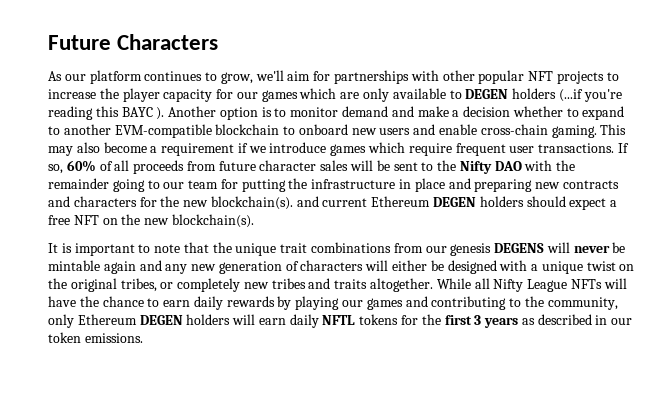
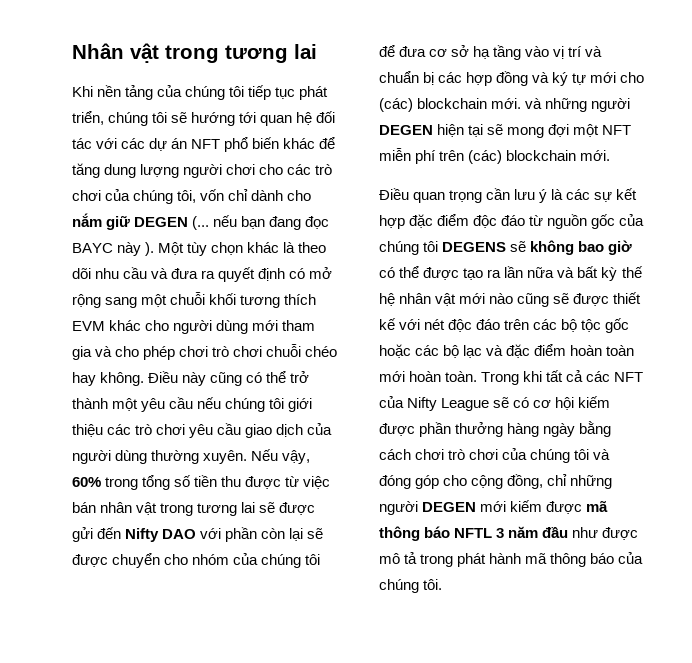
- Future Characters
- As our platform continues to grow, we'll aim for partnerships with other popular NFT projects to increase the player capacity for our games which are only available to DEGEN holders (...if you're reading this BAYC ). Another option is to monitor demand and make a decision whether to expand to another EVM-compatible blockchain to onboard new users and enable cross-chain gaming. This may also become a requirement if we introduce games which require frequent user transactions. If so, 60% of all proceeds from future character sales will be sent to the Nifty DAO with the remainder going to our team for putting the infrastructure in place and preparing new contracts and characters for the new blockchain(s). and current Ethereum DEGEN holders should expect a free NFT on the new blockchain(s).
- It is important to note that the unique trait combinations from our genesis DEGENS will never be mintable again and any new generation of characters will either be designed with a unique twist on the original tribes, or completely new tribes and traits altogether. While all Nifty League NFTs will have the chance to earn daily rewards by playing our games and contributing to the community, only Ethereum DEGEN holders will earn daily NFTL tokens for the first 3 years as described in our token emissions.
+ Nhân vật trong tương lai
+ Khi nền tảng của chúng tôi tiếp tục phát triển, chúng tôi sẽ hướng tới quan hệ đối tác với các dự án NFT phổ biến khác để tăng dung lượng người chơi cho các trò chơi của chúng tôi, vốn chỉ dành cho nắm giữ DEGEN (... nếu bạn đang đọc BAYC này ). Một tùy chọn khác là theo dõi nhu cầu và đưa ra quyết định có mở rộng sang một chuỗi khối tương thích EVM khác cho người dùng mới tham gia và cho phép chơi trò chơi chuỗi chéo hay không. Điều này cũng có thể trở thành một yêu cầu nếu chúng tôi giới thiệu các trò chơi yêu cầu giao dịch của người dùng thường xuyên. Nếu vậy, 60% trong tổng số tiền thu được từ việc bán nhân vật trong tương lai sẽ được gửi đến Nifty DAO với phần còn lại sẽ được chuyển cho nhóm của chúng tôi để đưa cơ sở hạ tầng vào vị trí và chuẩn bị các hợp đồng và ký tự mới cho (các) blockchain mới. và những người DEGEN hiện tại sẽ mong đợi một NFT miễn phí trên (các) blockchain mới.
+ Điều quan trọng cần lưu ý là các sự kết hợp đặc điểm độc đáo từ nguồn gốc của chúng tôi DEGENS sẽ không bao giờ có thể được tạo ra lần nữa và bất kỳ thế hệ nhân vật mới nào cũng sẽ được thiết kế với nét độc đáo trên các bộ tộc gốc hoặc các bộ lạc và đặc điểm hoàn toàn mới hoàn toàn. Trong khi tất cả các NFT của Nifty League sẽ có cơ hội kiếm được phần thưởng hàng ngày bằng cách chơi trò chơi của chúng tôi và đóng góp cho cộng đồng, chỉ những người DEGEN mới kiếm được mã thông báo NFTL 3 năm đầu như được mô tả trong phát hành mã thông báo của chúng tôi.

